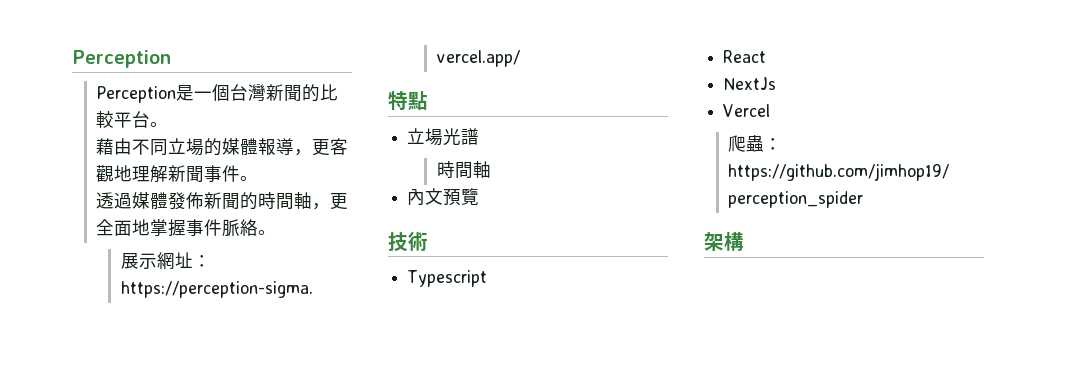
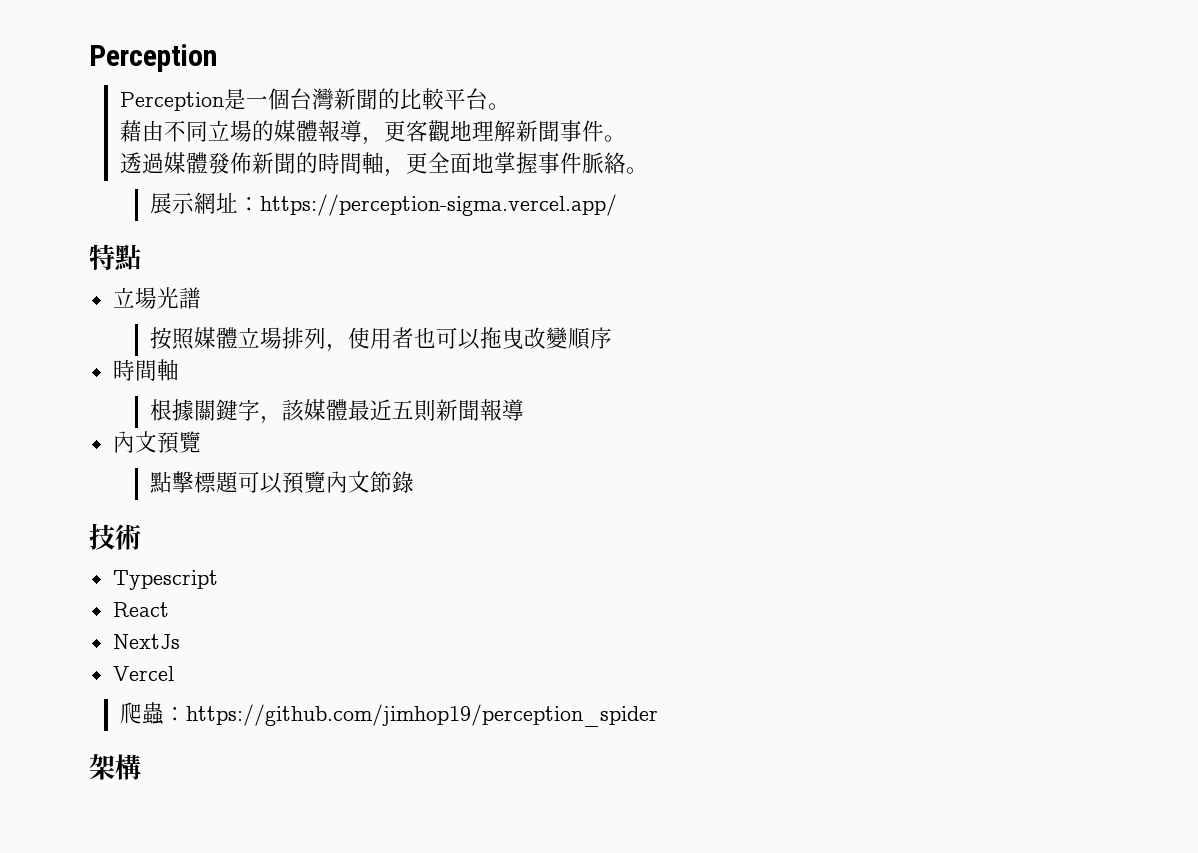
  立場光譜
+ 按照媒體立場排列，使用者也可以拖曳改變順序
  時間軸
+ 根據關鍵字，該媒體最近五則新聞報導
  內文預覽
+ 點擊標題可以預覽內文節錄

